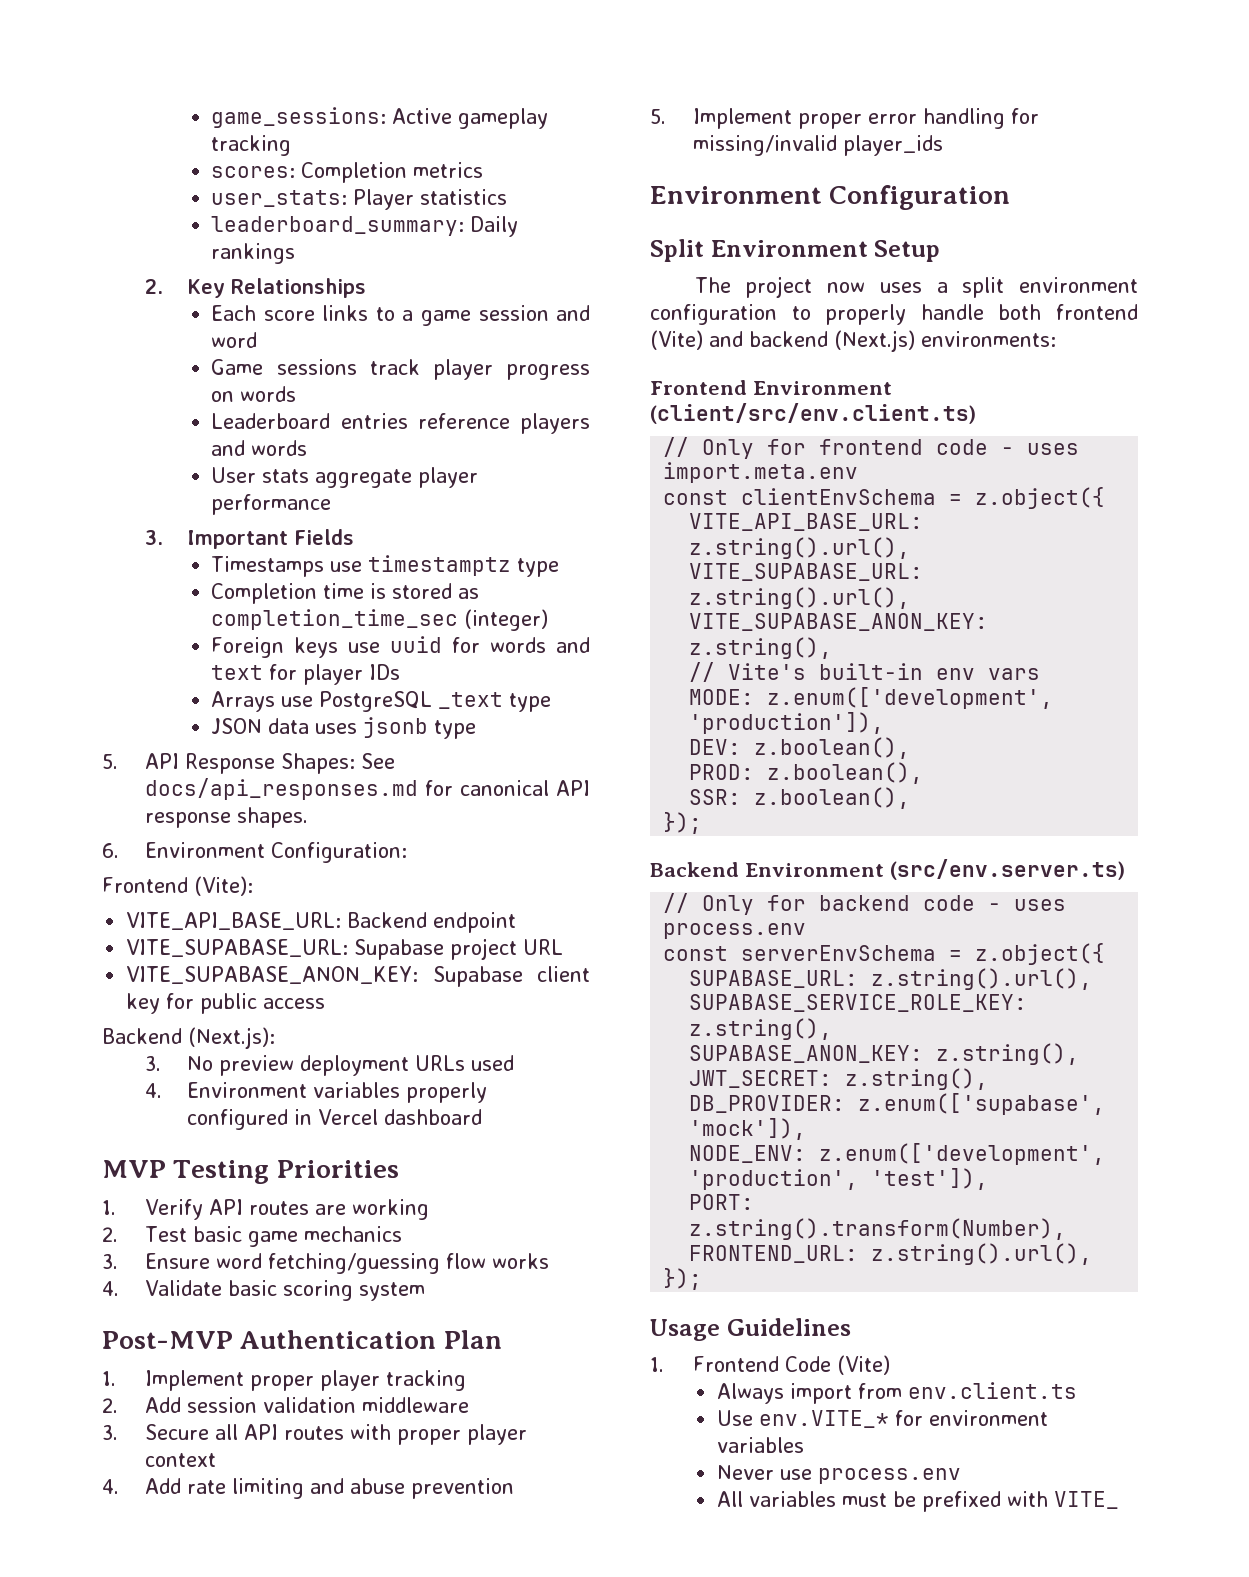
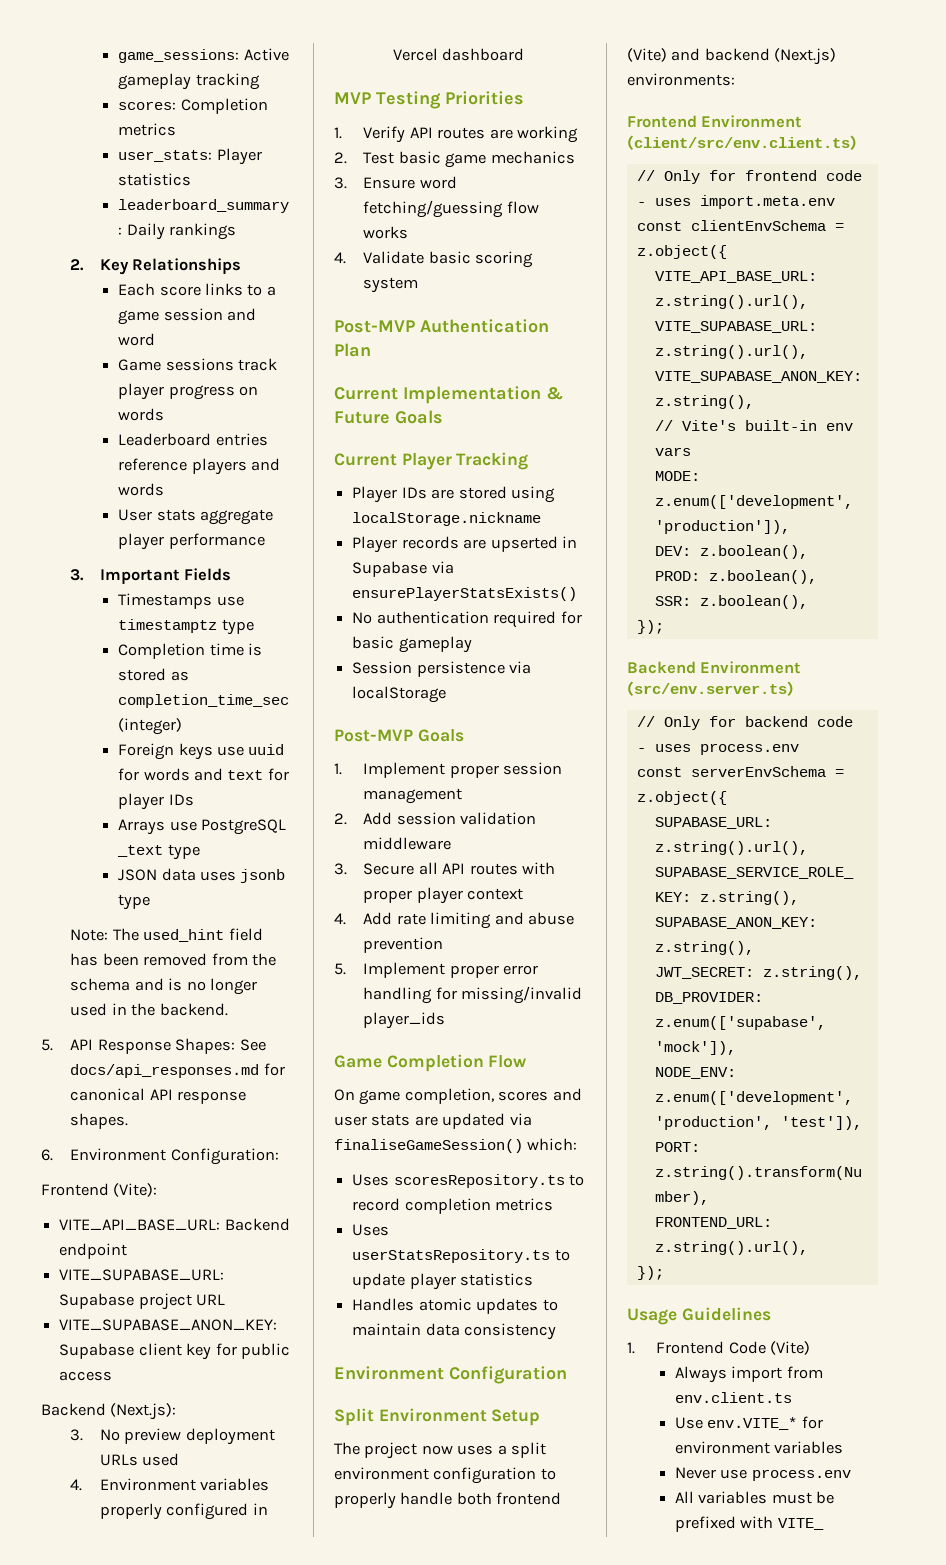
+ Note: The used_hint field has been removed from the schema and is no longer used in the backend.
+ Current Implementation & Future Goals
+ Current Player Tracking
+ Player IDs are stored using localStorage.nickname
+ Player records are upserted in Supabase via ensurePlayerStatsExists()
+ No authentication required for basic gameplay
+ Session persistence via localStorage
+ Post-MVP Goals
- 1. Implement proper player tracking
+ 1. Implement proper session management
+ Game Completion Flow
+ On game completion, scores and user stats are updated via finaliseGameSession() which:
+ Uses scoresRepository.ts to record completion metrics
+ Uses userStatsRepository.ts to update player statistics
+ Handles atomic updates to maintain data consistency

